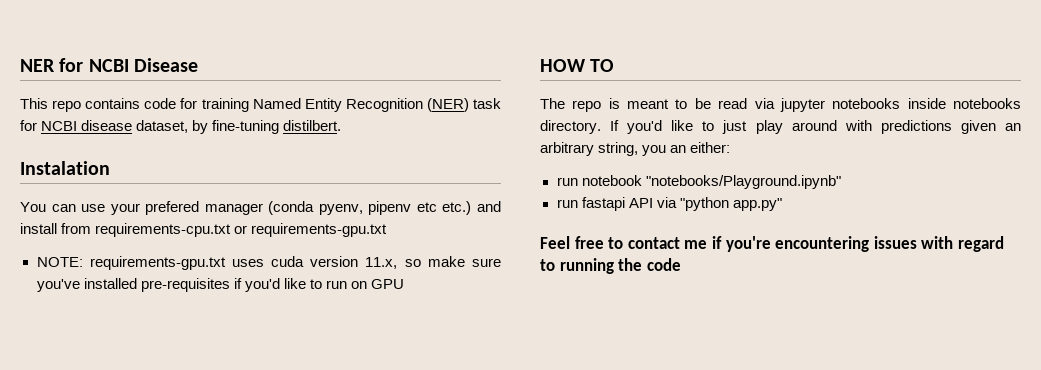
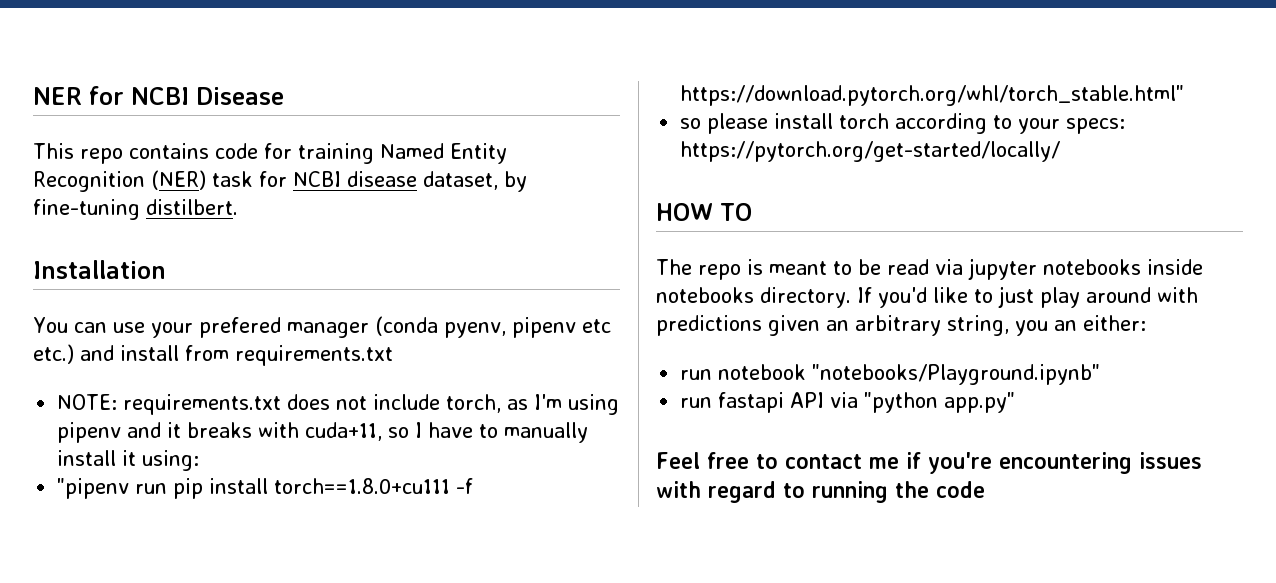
- Instalation
+ Installation
- You can use your prefered manager (conda pyenv, pipenv etc etc.) and install from requirements-cpu.txt or requirements-gpu.txt
- NOTE: requirements-gpu.txt uses cuda version 11.x, so make sure you've installed pre-requisites if you'd like to run on GPU
+ You can use your prefered manager (conda pyenv, pipenv etc etc.) and install from requirements.txt
+ NOTE: requirements.txt does not include torch, as I'm using pipenv and it breaks with cuda+11, so I have to manually install it using:
+ "pipenv run pip install torch==1.8.0+cu111 -f https://download.pytorch.org/whl/torch_stable.html"
+ so please install torch according to your specs: https://pytorch.org/get-started/locally/

